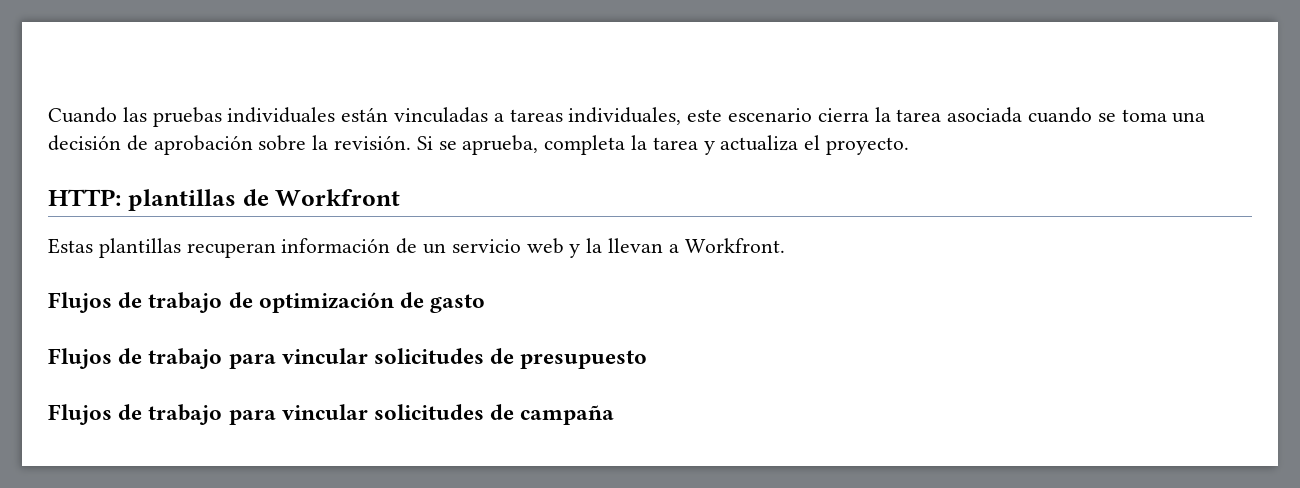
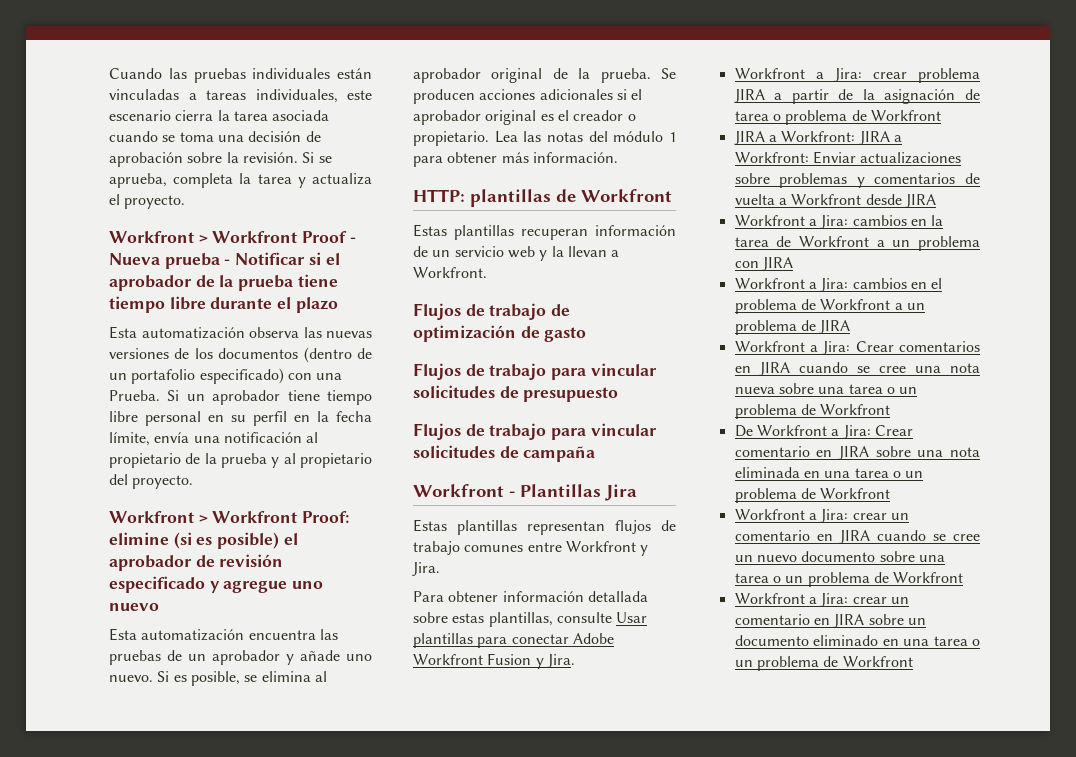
+ Workfront > Workfront Proof - Nueva prueba - Notificar si el aprobador de la prueba tiene tiempo libre durante el plazo
+ Esta automatización observa las nuevas versiones de los documentos (dentro de un portafolio especificado) con una Prueba. Si un aprobador tiene tiempo libre personal en su perfil en la fecha límite, envía una notificación al propietario de la prueba y al propietario del proyecto.
+ Workfront > Workfront Proof: elimine (si es posible) el aprobador de revisión especificado y agregue uno nuevo
+ Esta automatización encuentra las pruebas de un aprobador y añade uno nuevo. Si es posible, se elimina al aprobador original de la prueba. Se producen acciones adicionales si el aprobador original es el creador o propietario. Lea las notas del módulo 1 para obtener más información.
+ Workfront - Plantillas Jira
+ Estas plantillas representan flujos de trabajo comunes entre Workfront y Jira.
+ Para obtener información detallada sobre estas plantillas, consulte Usar plantillas para conectar Adobe Workfront Fusion y Jira.
+ Workfront a Jira: crear problema JIRA a partir de la asignación de tarea o problema de Workfront
+ JIRA a Workfront: JIRA a Workfront: Enviar actualizaciones sobre problemas y comentarios de vuelta a Workfront desde JIRA
+ Workfront a Jira: cambios en la tarea de Workfront a un problema con JIRA
+ Workfront a Jira: cambios en el problema de Workfront a un problema de JIRA
+ Workfront a Jira: Crear comentarios en JIRA cuando se cree una nota nueva sobre una tarea o un problema de Workfront
+ De Workfront a Jira: Crear comentario en JIRA sobre una nota eliminada en una tarea o un problema de Workfront
+ Workfront a Jira: crear un comentario en JIRA cuando se cree un nuevo documento sobre una tarea o un problema de Workfront
+ Workfront a Jira: crear un comentario en JIRA sobre un documento eliminado en una tarea o un problema de Workfront

